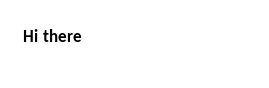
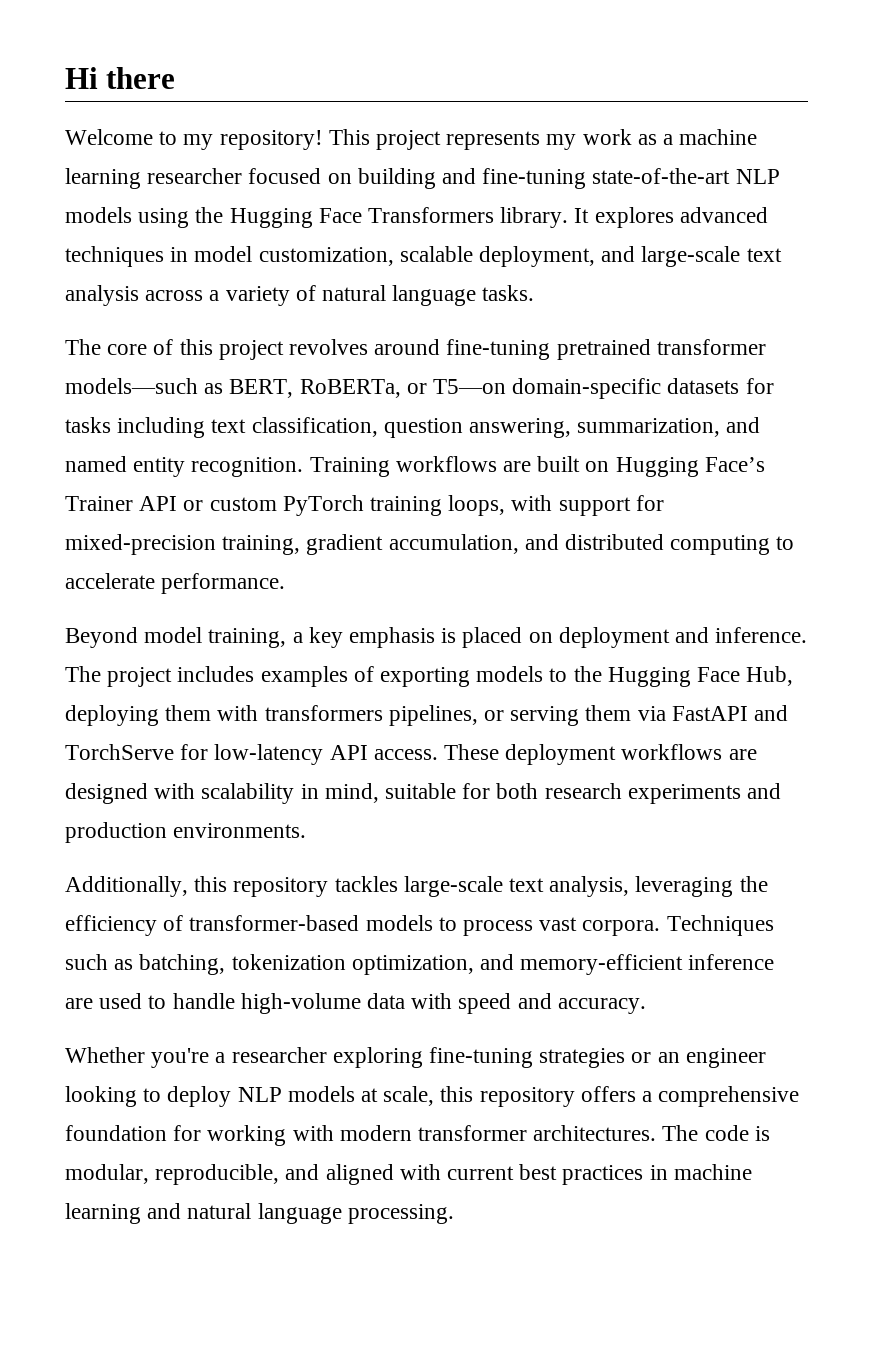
+ Welcome to my repository! This project represents my work as a machine learning researcher focused on building and fine-tuning state-of-the-art NLP models using the Hugging Face Transformers library. It explores advanced techniques in model customization, scalable deployment, and large-scale text analysis across a variety of natural language tasks.
+ The core of this project revolves around fine-tuning pretrained transformer models—such as BERT, RoBERTa, or T5—on domain-specific datasets for tasks including text classification, question answering, summarization, and named entity recognition. Training workflows are built on Hugging Face’s Trainer API or custom PyTorch training loops, with support for mixed-precision training, gradient accumulation, and distributed computing to accelerate performance.
+ Beyond model training, a key emphasis is placed on deployment and inference. The project includes examples of exporting models to the Hugging Face Hub, deploying them with transformers pipelines, or serving them via FastAPI and TorchServe for low-latency API access. These deployment workflows are designed with scalability in mind, suitable for both research experiments and production environments.
+ Additionally, this repository tackles large-scale text analysis, leveraging the efficiency of transformer-based models to process vast corpora. Techniques such as batching, tokenization optimization, and memory-efficient inference are used to handle high-volume data with speed and accuracy.
+ Whether you're a researcher exploring fine-tuning strategies or an engineer looking to deploy NLP models at scale, this repository offers a comprehensive foundation for working with modern transformer architectures. The code is modular, reproducible, and aligned with current best practices in machine learning and natural language processing.

